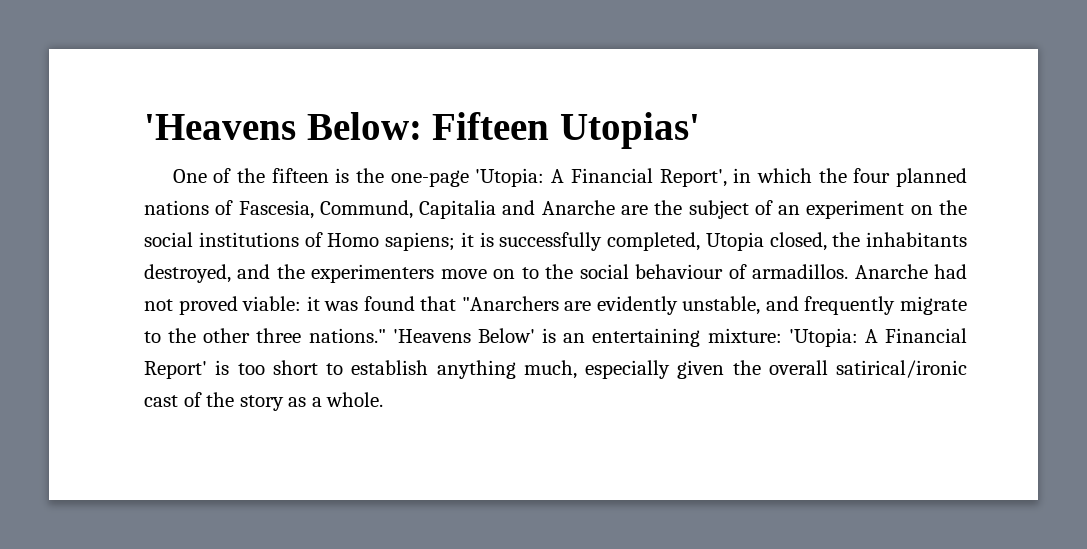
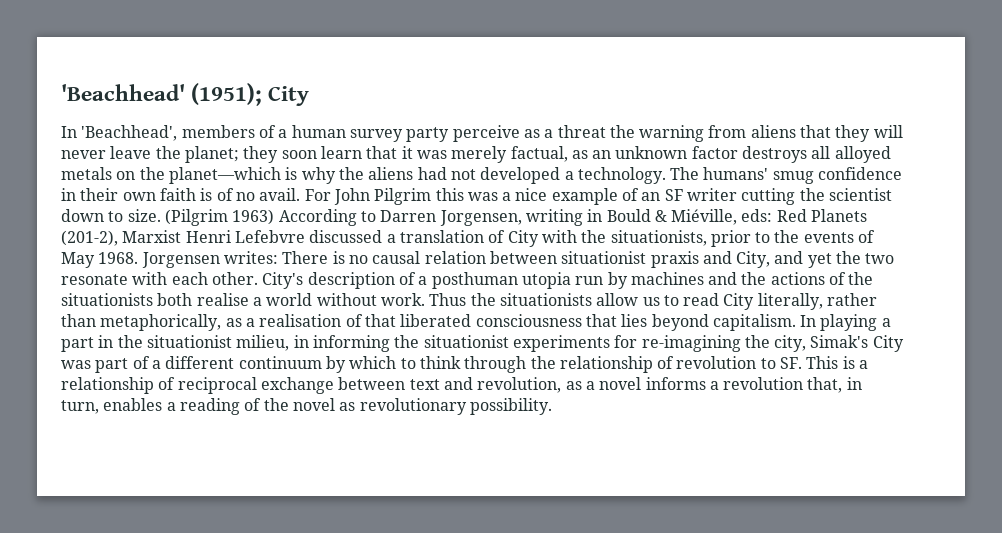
- 'Heavens Below: Fifteen Utopias'
- One of the fifteen is the one-page 'Utopia: A Financial Report', in which the four planned nations of Fascesia, Commund, Capitalia and Anarche are the subject of an experiment on the social institutions of Homo sapiens; it is successfully completed, Utopia closed, the inhabitants destroyed, and the experimenters move on to the social behaviour of armadillos. Anarche had not proved viable: it was found that "Anarchers are evidently unstable, and frequently migrate to the other three nations." 'Heavens Below' is an entertaining mixture: 'Utopia: A Financial Report' is too short to establish anything much, especially given the overall satirical/ironic cast of the story as a whole.
+ 'Beachhead' (1951); City
+ In 'Beachhead', members of a human survey party perceive as a threat the warning from aliens that they will never leave the planet; they soon learn that it was merely factual, as an unknown factor destroys all alloyed metals on the planet—which is why the aliens had not developed a technology. The humans' smug confidence in their own faith is of no avail. For John Pilgrim this was a nice example of an SF writer cutting the scientist down to size. (Pilgrim 1963) According to Darren Jorgensen, writing in Bould & Miéville, eds: Red Planets (201-2), Marxist Henri Lefebvre discussed a translation of City with the situationists, prior to the events of May 1968. Jorgensen writes: There is no causal relation between situationist praxis and City, and yet the two resonate with each other. City's description of a posthuman utopia run by machines and the actions of the situationists both realise a world without work. Thus the situationists allow us to read City literally, rather than metaphorically, as a realisation of that liberated consciousness that lies beyond capitalism. In playing a part in the situationist milieu, in informing the situationist experiments for re-imagining the city, Simak's City was part of a different continuum by which to think through the relationship of revolution to SF. This is a relationship of reciprocal exchange between text and revolution, as a novel informs a revolution that, in turn, enables a reading of the novel as revolutionary possibility.

